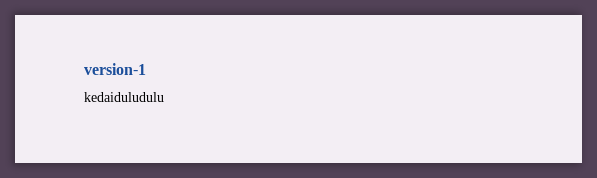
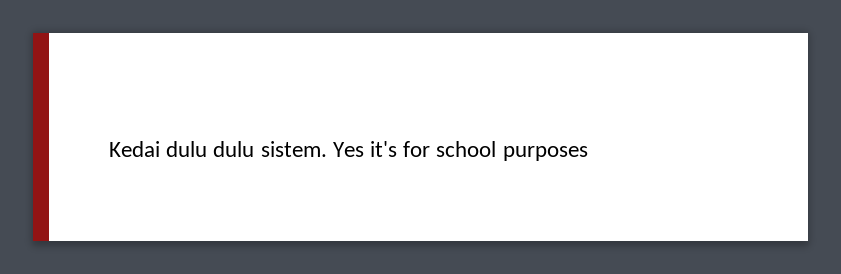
- version-1
- kedaiduludulu
+ Kedai dulu dulu sistem. Yes it's for school purposes

